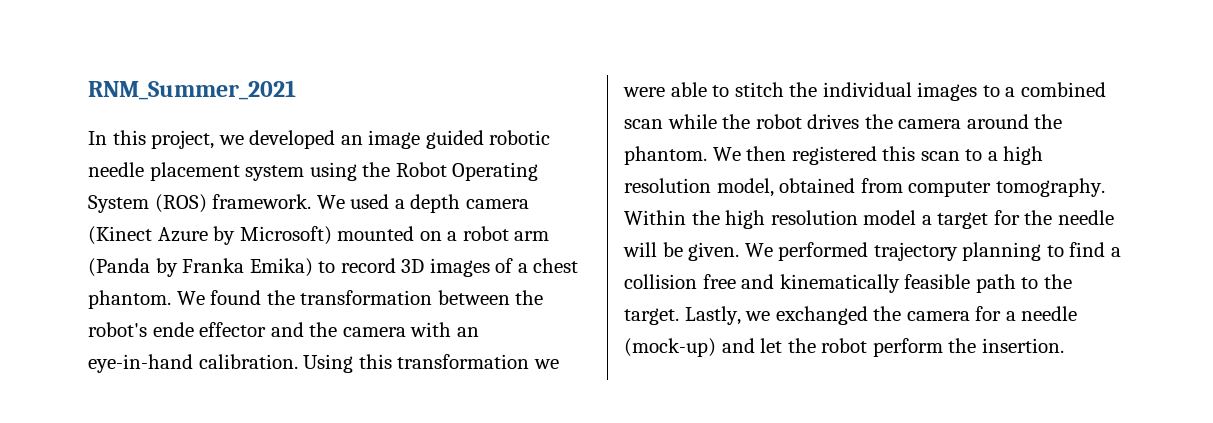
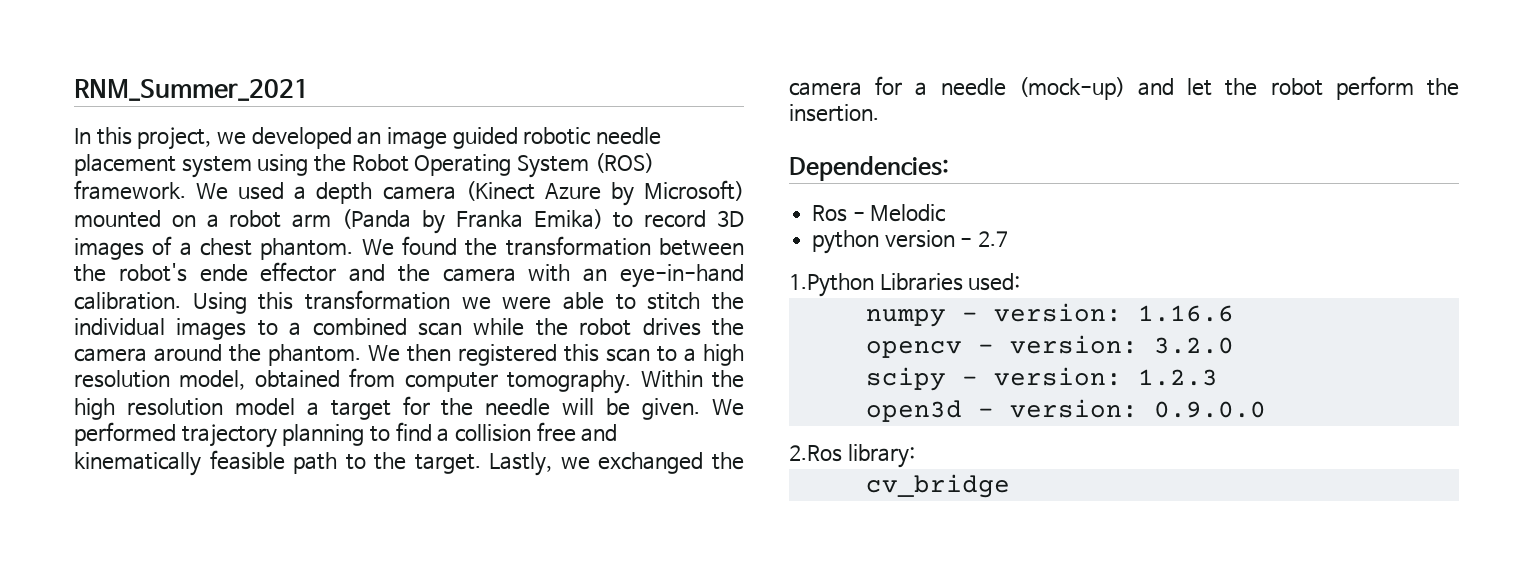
+ Dependencies:
+ Ros - Melodic
+ python version - 2.7
+ 1.Python Libraries used:
+ numpy - version: 1.16.6
+ opencv - version: 3.2.0
+ scipy - version: 1.2.3
+ open3d - version: 0.9.0.0
+ 2.Ros library:
+ cv_bridge

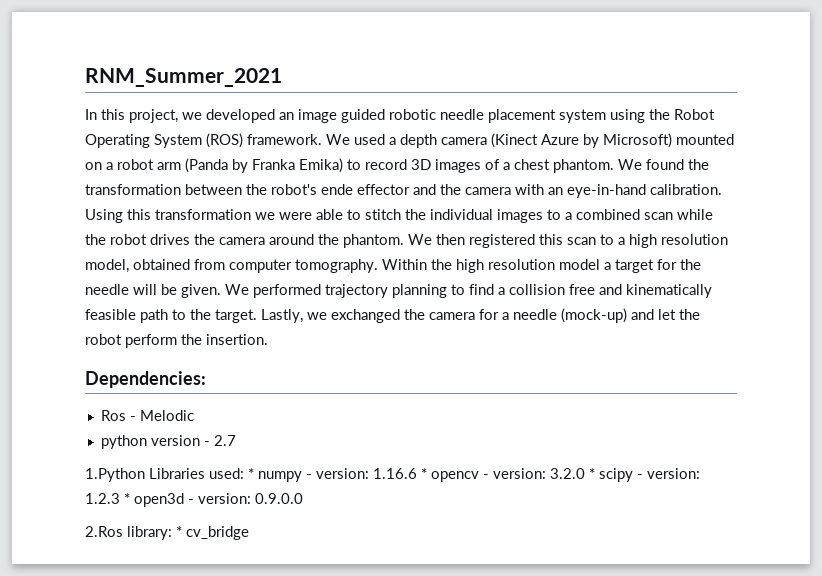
- 1.Python Libraries used:
- numpy - version: 1.16.6
- opencv - version: 3.2.0
- scipy - version: 1.2.3
- open3d - version: 0.9.0.0
+ 1.Python Libraries used: * numpy - version: 1.16.6 * opencv - version: 3.2.0 * scipy - version: 1.2.3 * open3d - version: 0.9.0.0
- 2.Ros library:
- cv_bridge
+ 2.Ros library: * cv_bridge

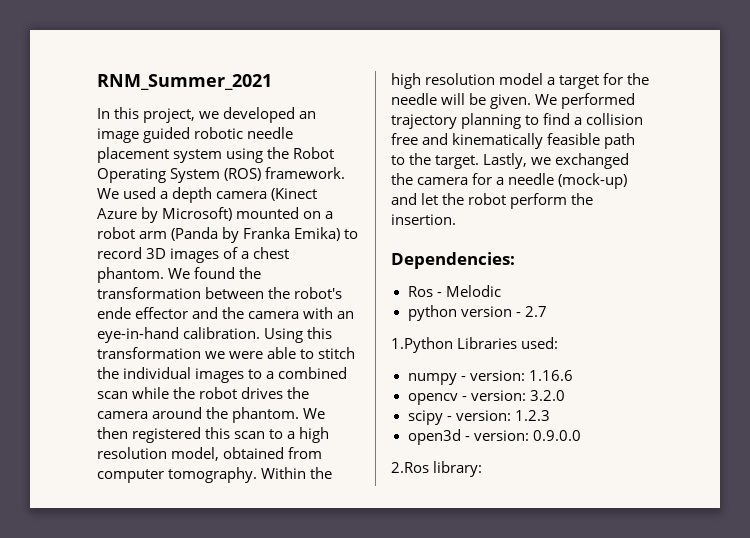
- 1.Python Libraries used: * numpy - version: 1.16.6 * opencv - version: 3.2.0 * scipy - version: 1.2.3 * open3d - version: 0.9.0.0
+ 1.Python Libraries used:
+ numpy - version: 1.16.6
+ opencv - version: 3.2.0
+ scipy - version: 1.2.3
+ open3d - version: 0.9.0.0
- 2.Ros library: * cv_bridge
+ 2.Ros library:

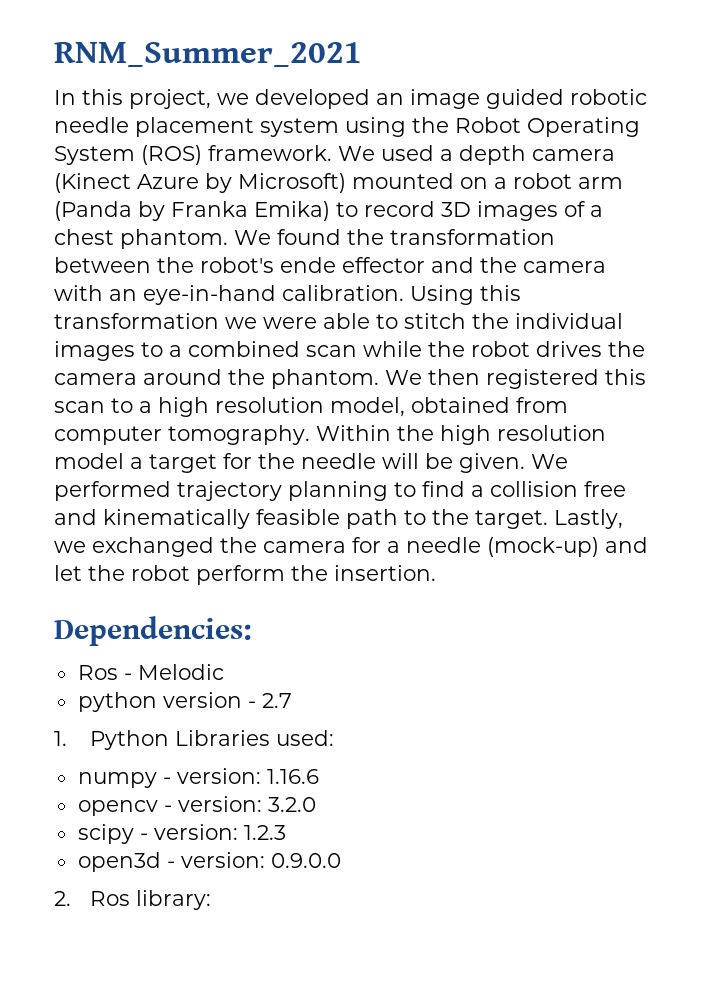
- 1.Python Libraries used:
+ 1. Python Libraries used:
- 2.Ros library:
+ 2. Ros library:

